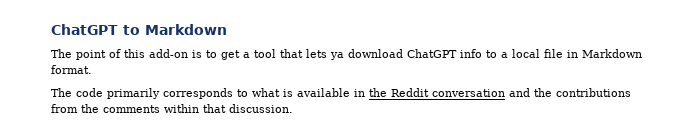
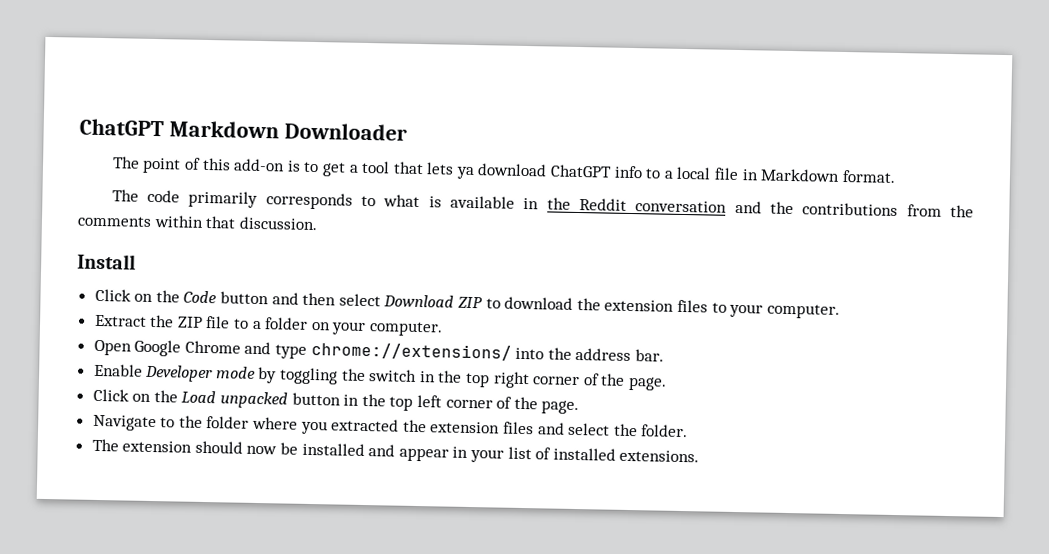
- ChatGPT to Markdown
+ ChatGPT Markdown Downloader
+ Install
+ Click on the Code button and then select Download ZIP to download the extension files to your computer.
+ Extract the ZIP file to a folder on your computer.
+ Open Google Chrome and type chrome://extensions/ into the address bar.
+ Enable Developer mode by toggling the switch in the top right corner of the page.
+ Click on the Load unpacked button in the top left corner of the page.
+ Navigate to the folder where you extracted the extension files and select the folder.
+ The extension should now be installed and appear in your list of installed extensions.

